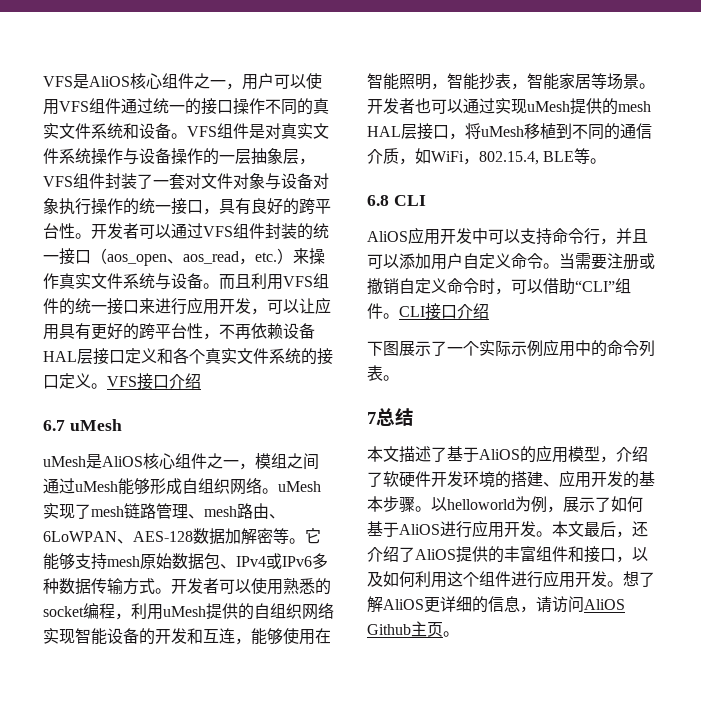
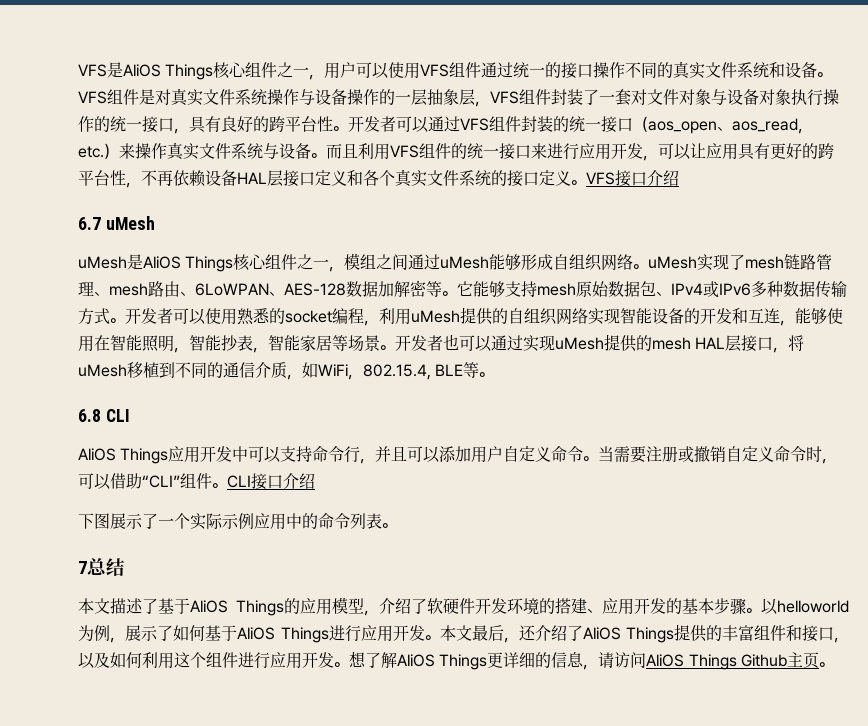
- VFS是AliOS核心组件之一，用户可以使用VFS组件通过统一的接口操作不同的真实文件系统和设备。
+ VFS是AliOS Things核心组件之一，用户可以使用VFS组件通过统一的接口操作不同的真实文件系统和设备。
- uMesh是AliOS核心组件之一，模组之间通过uMesh能够形成自组织网络。uMesh实现了mesh链路管理、mesh路由、6LoWPAN、AES-128数据加解密等。
+ uMesh是AliOS Things核心组件之一，模组之间通过uMesh能够形成自组织网络。uMesh实现了mesh链路管理、mesh路由、6LoWPAN、AES-128数据加解密等。
- AliOS应用开发中可以支持命令行，并且可以添加用户自定义命令。
+ AliOS Things应用开发中可以支持命令行，并且可以添加用户自定义命令。
- 本文描述了基于AliOS的应用模型，介绍了软硬件开发环境的搭建、应用开发的基本步骤。
+ 本文描述了基于AliOS Things的应用模型，介绍了软硬件开发环境的搭建、应用开发的基本步骤。
- 以helloworld为例，展示了如何基于AliOS进行应用开发。
+ 以helloworld为例，展示了如何基于AliOS Things进行应用开发。
- 本文最后，还介绍了AliOS提供的丰富组件和接口，以及如何利用这个组件进行应用开发。
+ 本文最后，还介绍了AliOS Things提供的丰富组件和接口，以及如何利用这个组件进行应用开发。
- 想了解AliOS更详细的信息，请访问AliOS Github主页。
+ 想了解AliOS Things更详细的信息，请访问AliOS Things Github主页。

